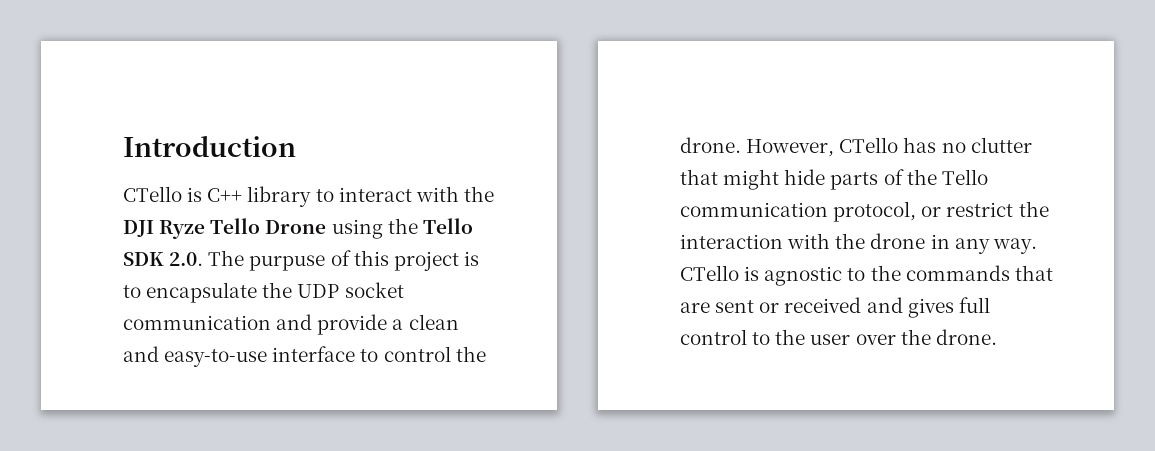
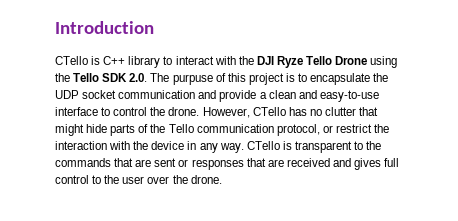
- However, CTello has no clutter that might hide parts of the Tello communication protocol, or restrict the interaction with the drone in any way.
+ However, CTello has no clutter that might hide parts of the Tello communication protocol, or restrict the interaction with the device in any way.
- CTello is agnostic to the commands that are sent or received and gives full control to the user over the drone.
+ CTello is transparent to the commands that are sent or responses that are received and gives full control to the user over the drone.

